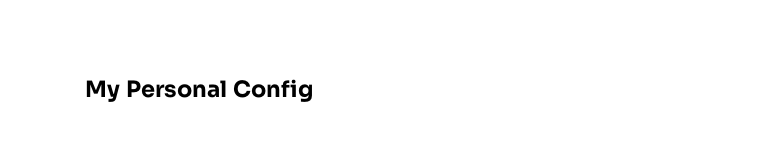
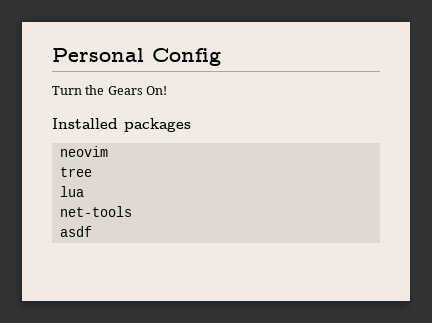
- My Personal Config
+ Personal Config
+ Turn the Gears On!
+ Installed packages
+ neovim
+ tree
+ lua
+ net-tools
+ asdf

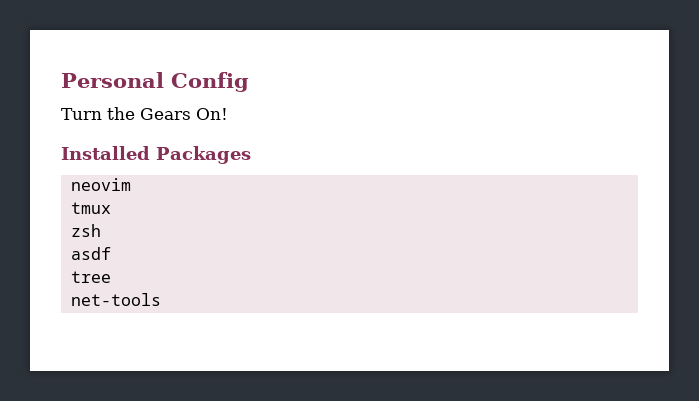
- Installed packages
+ Installed Packages
+ tmux
+ zsh
+ asdf
- lua
- asdf

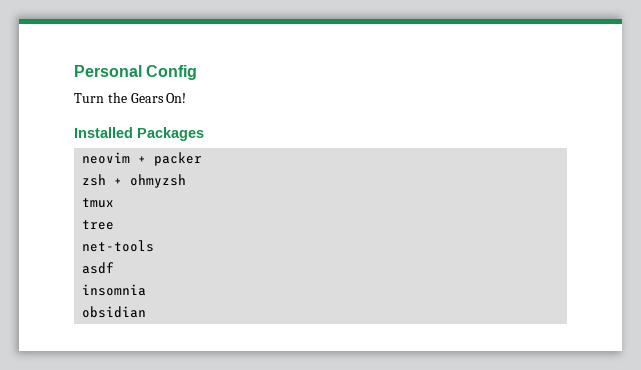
- neovim
+ neovim + packer
+ zsh + ohmyzsh
- zsh
- asdf
+ asdf
+ insomnia
+ obsidian

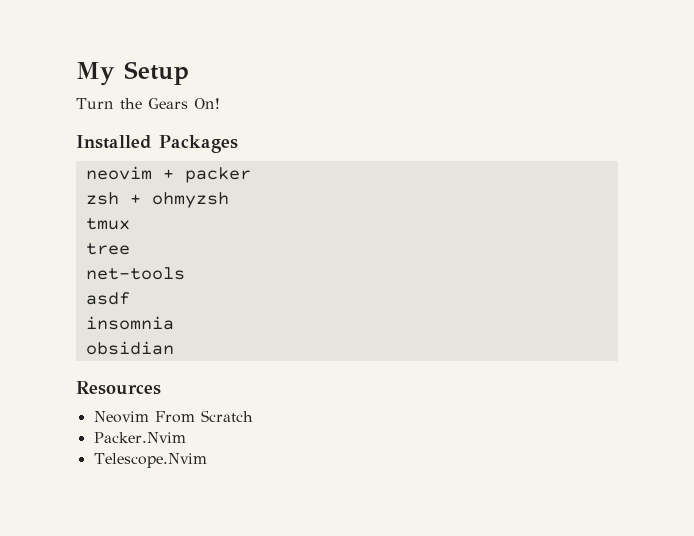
- Personal Config
+ My Setup
+ Resources
+ Neovim From Scratch
+ Packer.Nvim
+ Telescope.Nvim

